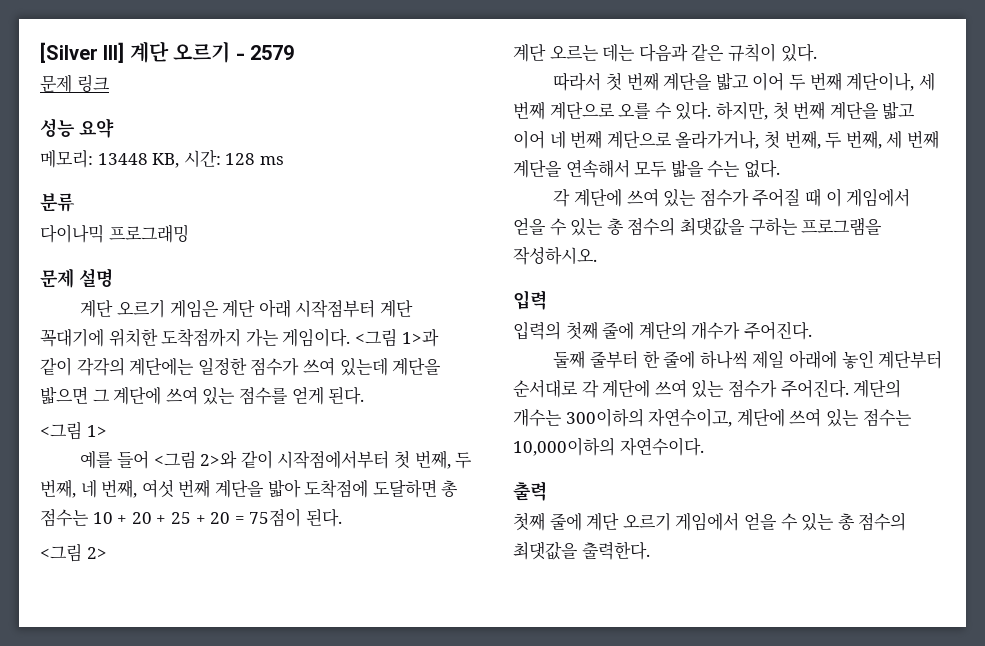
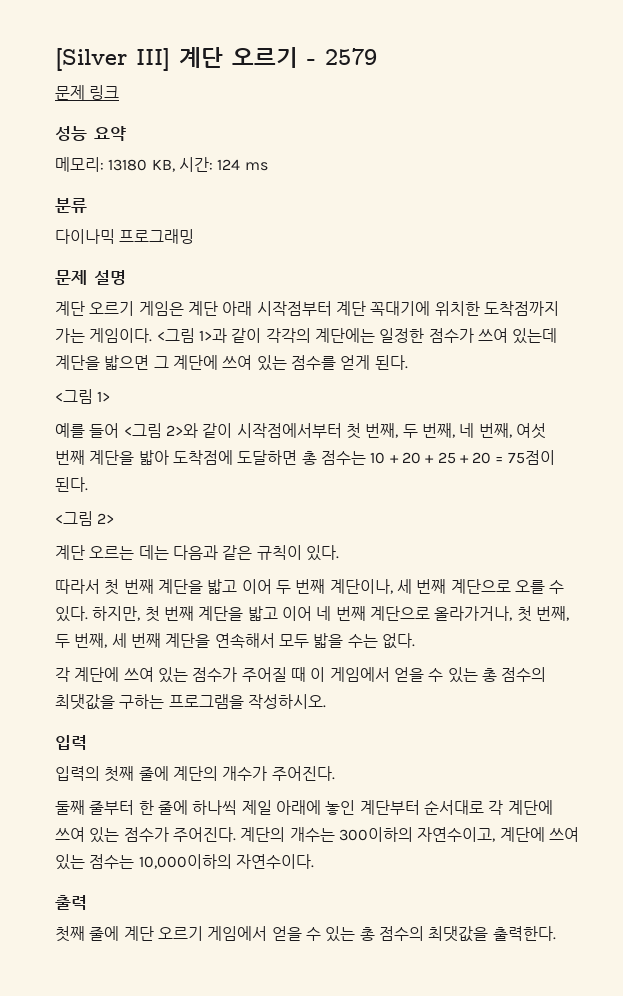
- 메모리: 13448 KB, 시간: 128 ms
+ 메모리: 13180 KB, 시간: 124 ms

